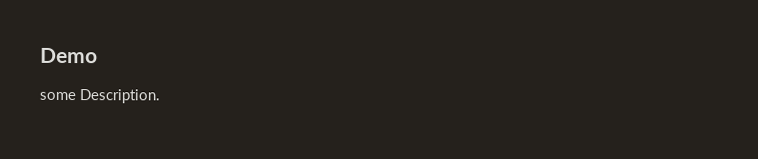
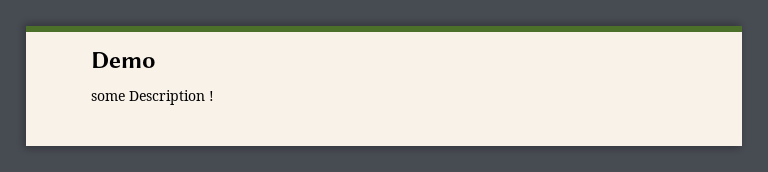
- some Description.
+ some Description !

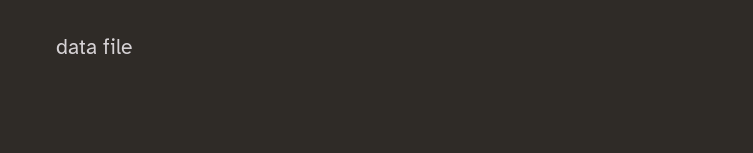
- Demo
- some Description !
+ data file

